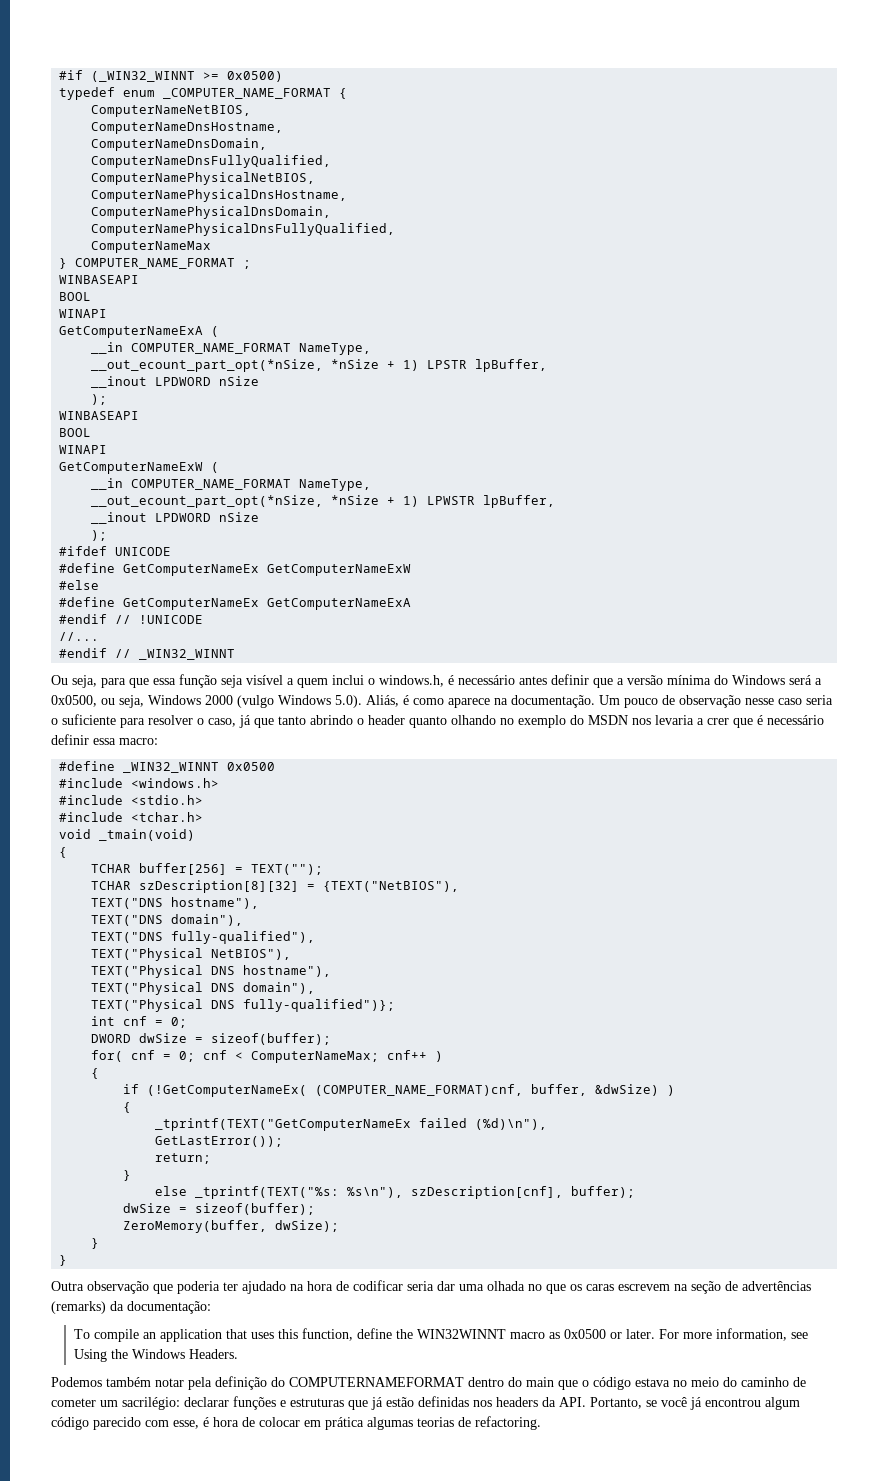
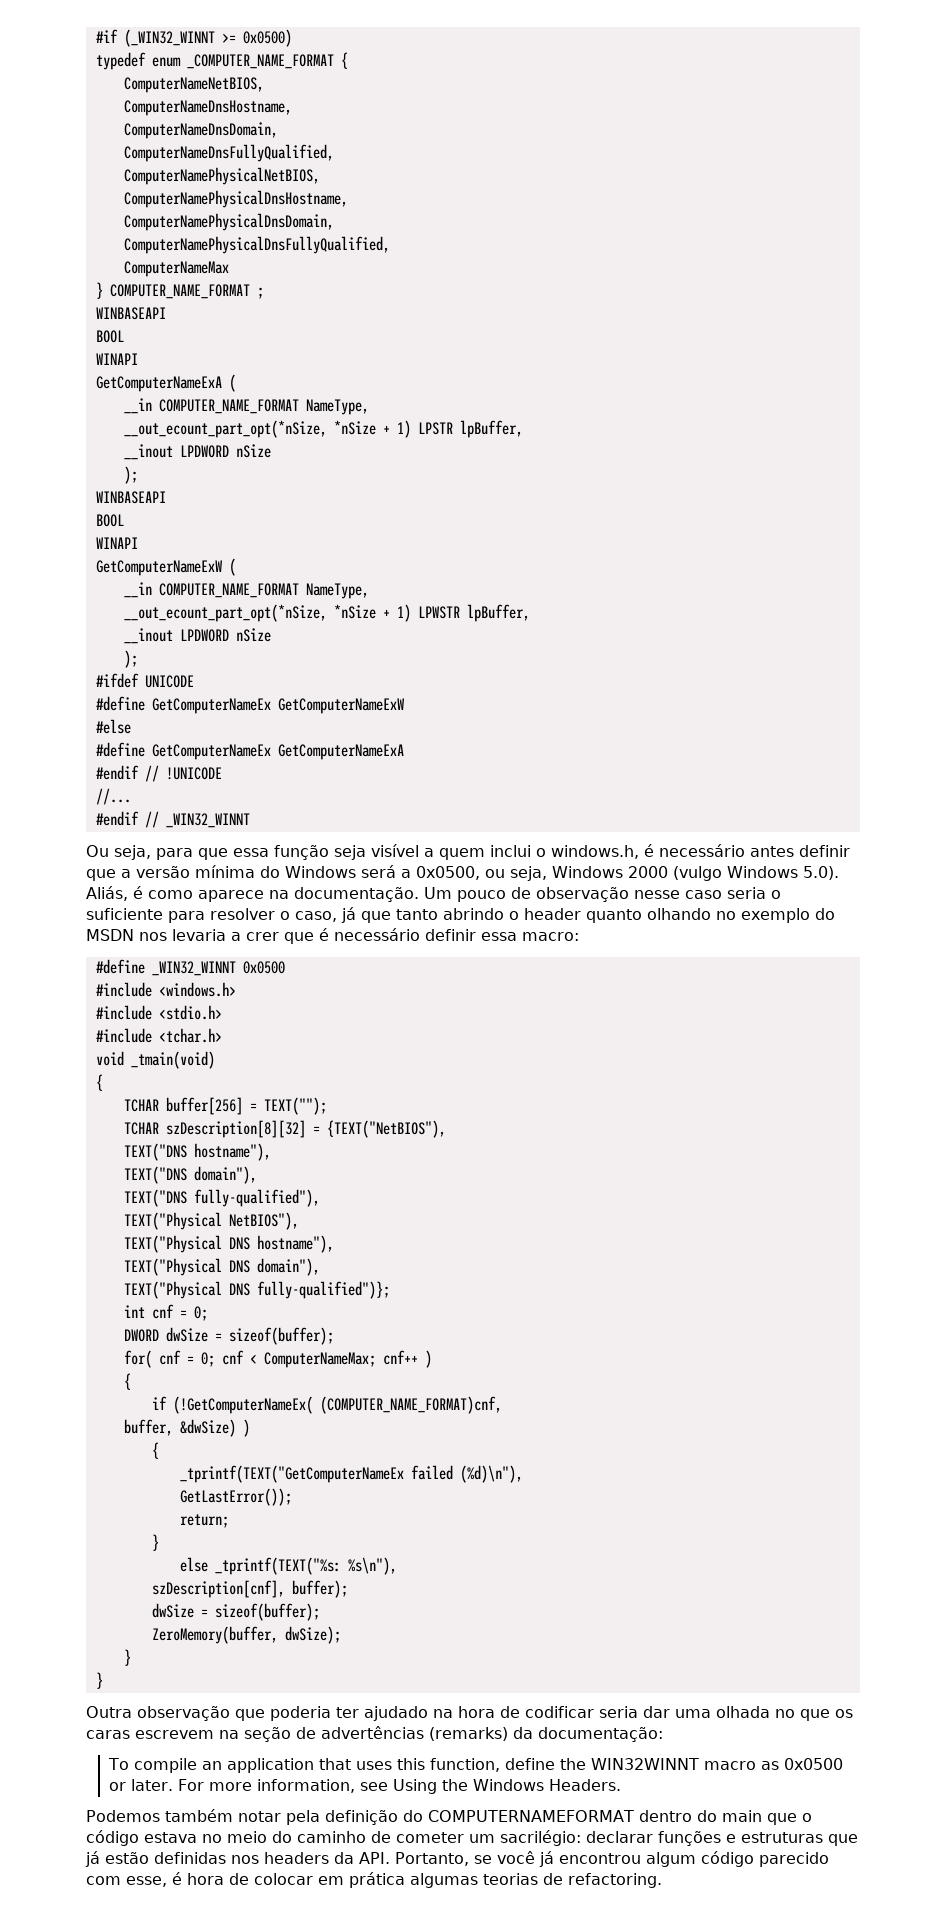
- if (!GetComputerNameEx( (COMPUTER_NAME_FORMAT)cnf, buffer, &dwSize) )
+ if (!GetComputerNameEx( (COMPUTER_NAME_FORMAT)cnf,
+ buffer, &dwSize) )
- else _tprintf(TEXT("%s: %s\n"), szDescription[cnf], buffer);
+ else _tprintf(TEXT("%s: %s\n"),
+ szDescription[cnf], buffer);

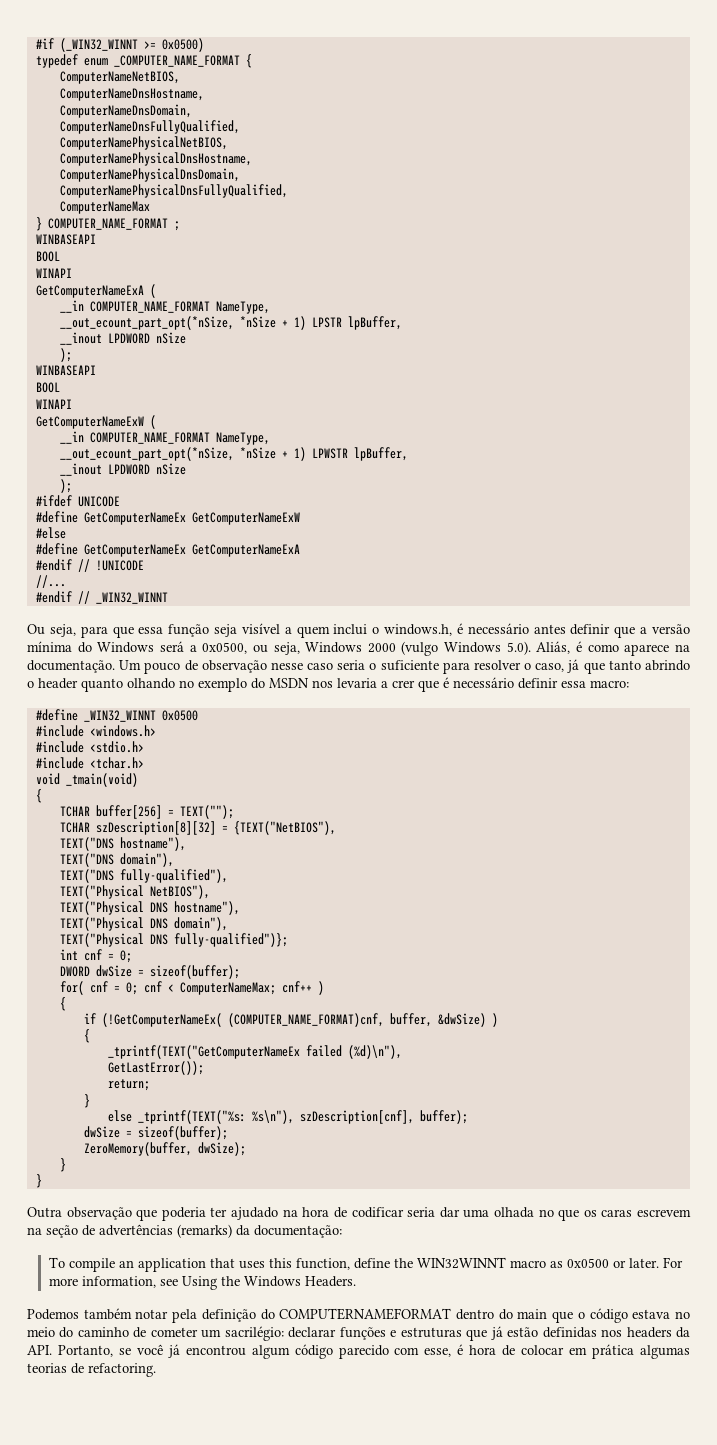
- if (!GetComputerNameEx( (COMPUTER_NAME_FORMAT)cnf,
- buffer, &dwSize) )
+ if (!GetComputerNameEx( (COMPUTER_NAME_FORMAT)cnf, buffer, &dwSize) )
- else _tprintf(TEXT("%s: %s\n"),
- szDescription[cnf], buffer);
+ else _tprintf(TEXT("%s: %s\n"), szDescription[cnf], buffer);

